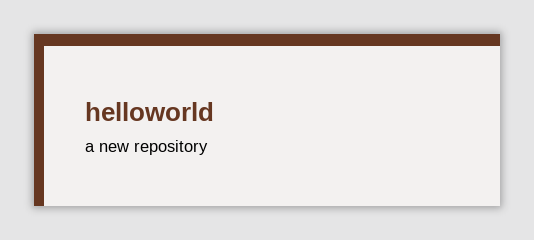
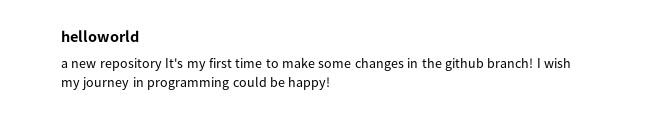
- a new repository
+ a new repository It's my first time to make some changes in the github branch! I wish my journey in programming could be happy!

